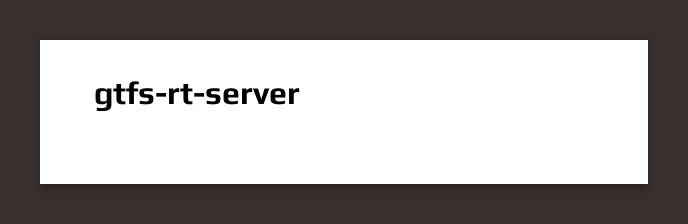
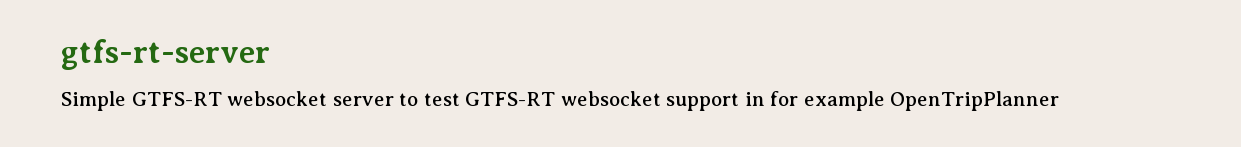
+ Simple GTFS-RT websocket server to test GTFS-RT websocket support in for example OpenTripPlanner

